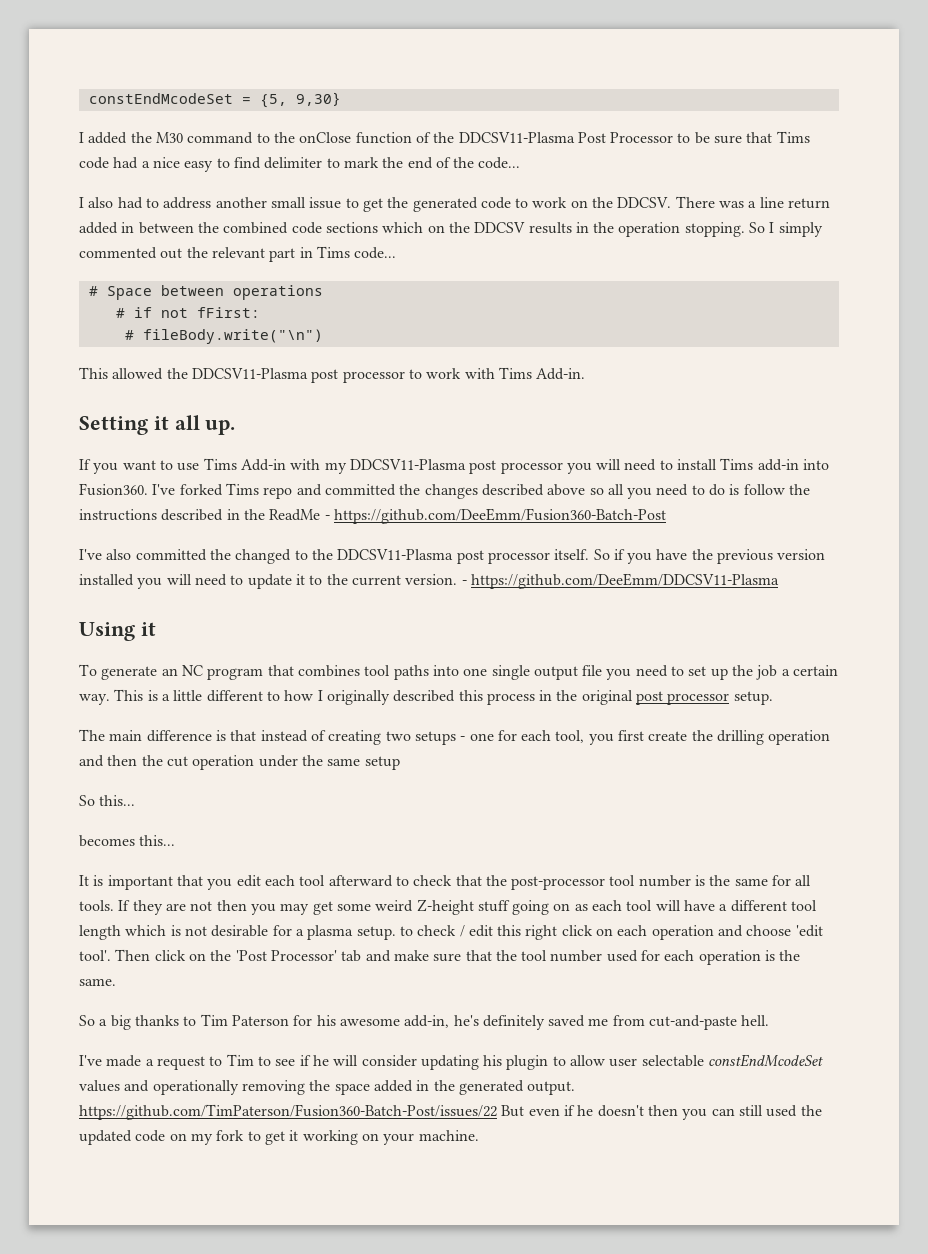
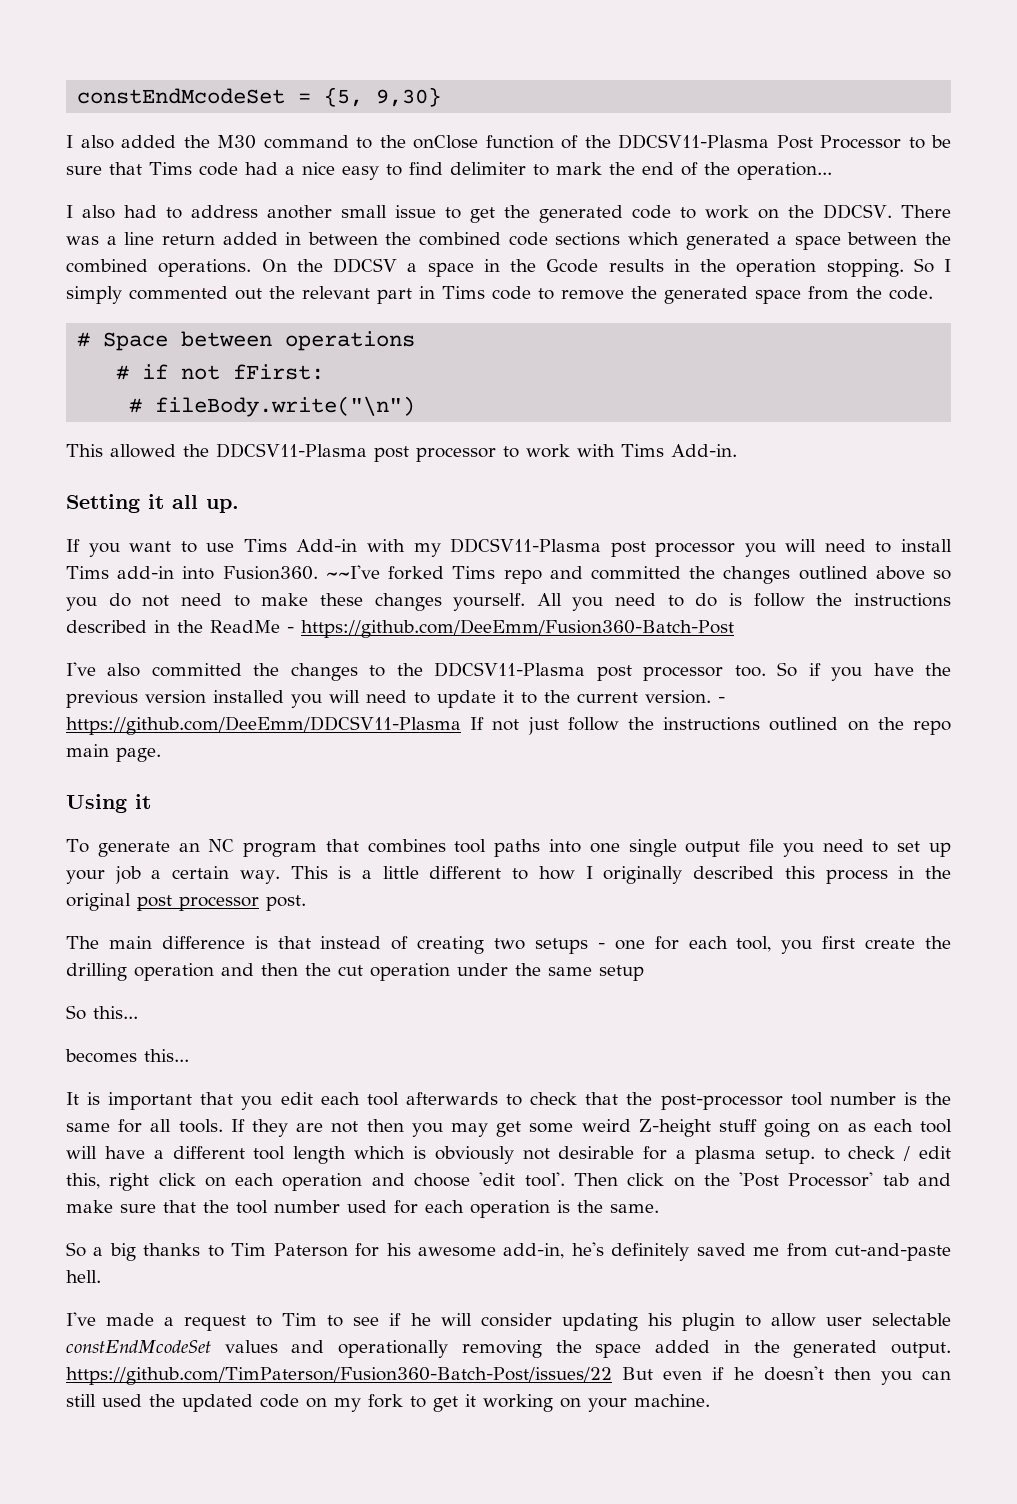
- I added the M30 command to the onClose function of the DDCSV11-Plasma Post Processor to be sure that Tims code had a nice easy to find delimiter to mark the end of the code...
+ I also added the M30 command to the onClose function of the DDCSV11-Plasma Post Processor to be sure that Tims code had a nice easy to find delimiter to mark the end of the operation...
- There was a line return added in between the combined code sections which on the DDCSV results in the operation stopping.
+ There was a line return added in between the combined code sections which generated a space between the combined operations. On the DDCSV a space in the Gcode results in the operation stopping.
- So I simply commented out the relevant part in Tims code...
+ So I simply commented out the relevant part in Tims code to remove the generated space from the code.
- I've forked Tims repo and committed the changes described above so all you need to do is follow the instructions described in the ReadMe - https://github.com/DeeEmm/Fusion360-Batch-Post
+ ~~I've forked Tims repo and committed the changes outlined above so you do not need to make these changes yourself. All you need to do is follow the instructions described in the ReadMe - https://github.com/DeeEmm/Fusion360-Batch-Post
- I've also committed the changed to the DDCSV11-Plasma post processor itself.
+ I've also committed the changes to the DDCSV11-Plasma post processor too.
- - https://github.com/DeeEmm/DDCSV11-Plasma
+ - https://github.com/DeeEmm/DDCSV11-Plasma If not just follow the instructions outlined on the repo main page.
- To generate an NC program that combines tool paths into one single output file you need to set up the job a certain way.
+ To generate an NC program that combines tool paths into one single output file you need to set up your job a certain way.
- This is a little different to how I originally described this process in the original post processor setup.
+ This is a little different to how I originally described this process in the original post processor post.
- It is important that you edit each tool afterward to check that the post-processor tool number is the same for all tools.
+ It is important that you edit each tool afterwards to check that the post-processor tool number is the same for all tools.
- If they are not then you may get some weird Z-height stuff going on as each tool will have a different tool length which is not desirable for a plasma setup. to check / edit this right click on each operation and choose 'edit tool'.
+ If they are not then you may get some weird Z-height stuff going on as each tool will have a different tool length which is obviously not desirable for a plasma setup. to check / edit this, right click on each operation and choose 'edit tool'.

